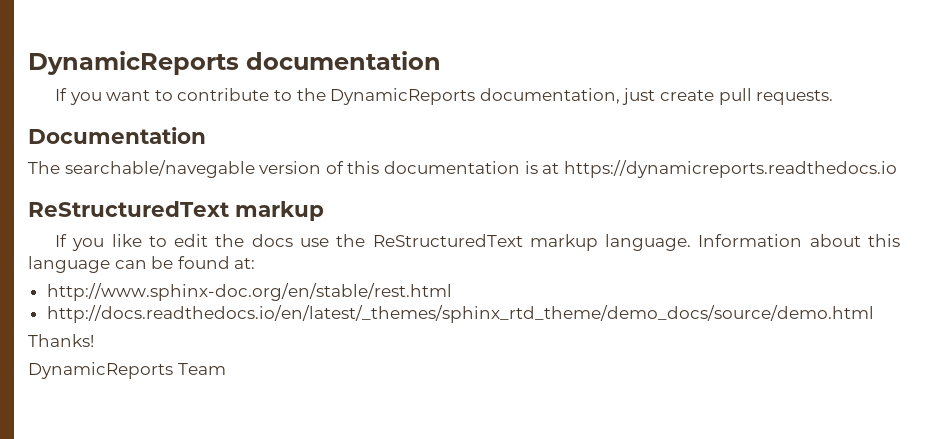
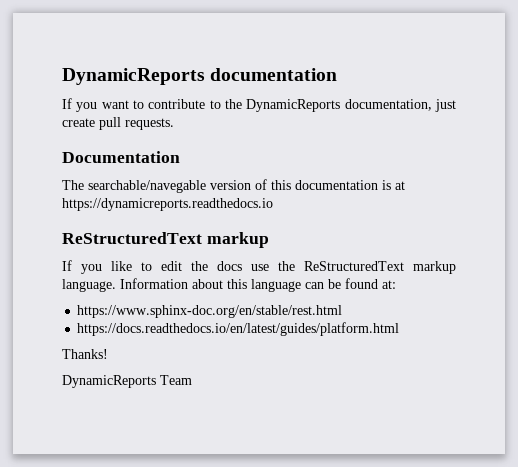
- http://www.sphinx-doc.org/en/stable/rest.html
- http://docs.readthedocs.io/en/latest/_themes/sphinx_rtd_theme/demo_docs/source/demo.html
+ https://www.sphinx-doc.org/en/stable/rest.html
+ https://docs.readthedocs.io/en/latest/guides/platform.html

